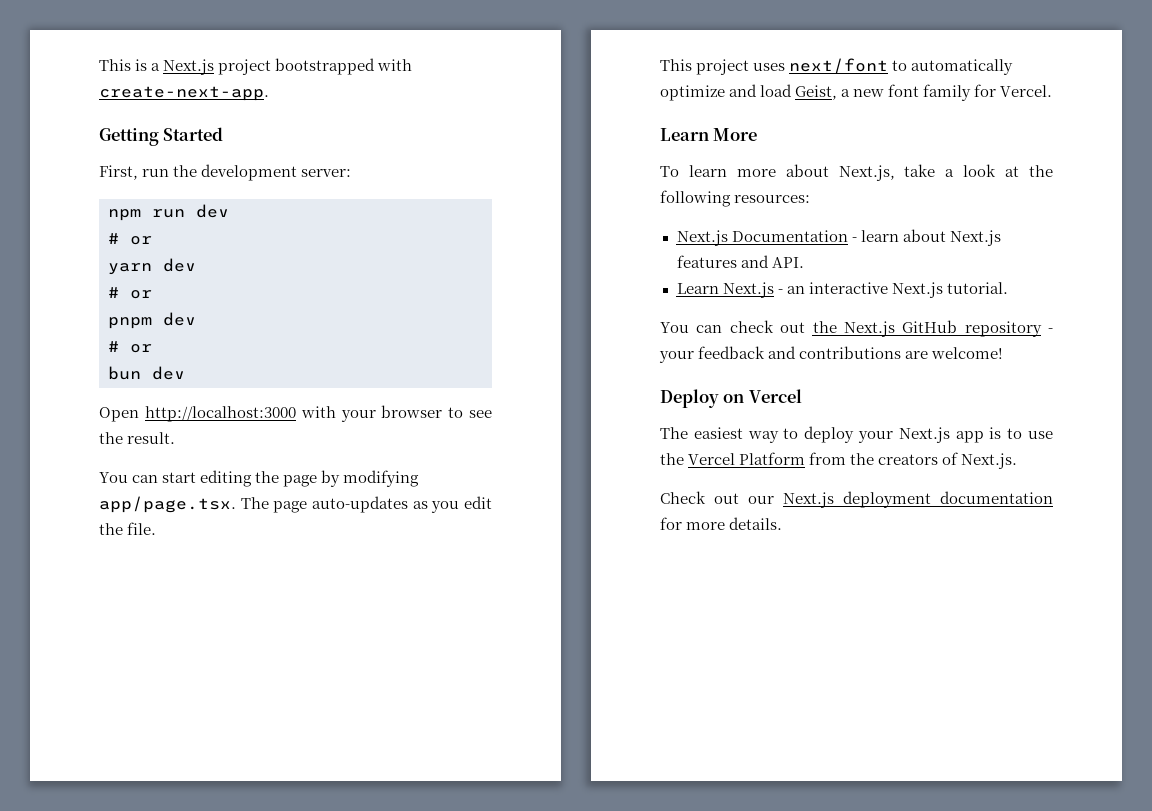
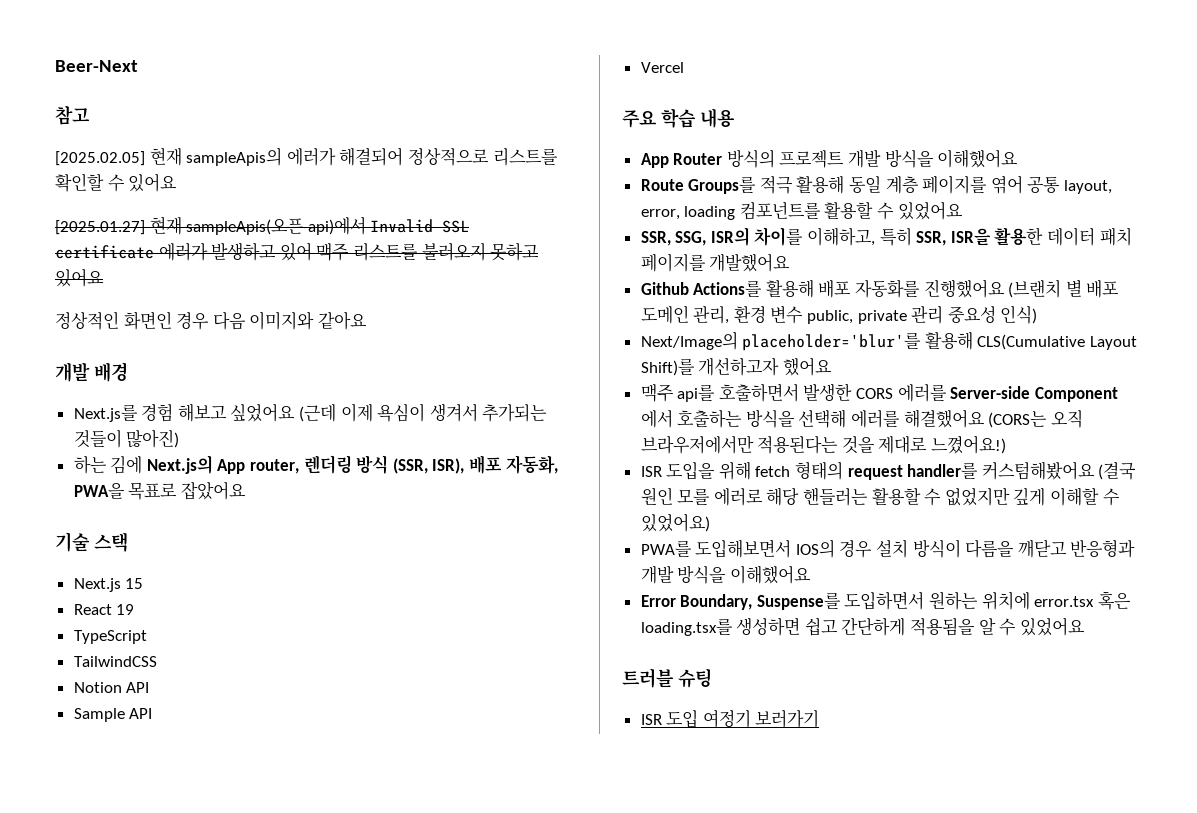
- This is a Next.js project bootstrapped with create-next-app.
- Getting Started
- First, run the development server:
- npm run dev
- # or
- yarn dev
- # or
- pnpm dev
- # or
- bun dev
- Open http://localhost:3000 with your browser to see the result.
- You can start editing the page by modifying app/page.tsx. The page auto-updates as you edit the file.
- This project uses next/font to automatically optimize and load Geist, a new font family for Vercel.
- Learn More
- To learn more about Next.js, take a look at the following resources:
- Next.js Documentation - learn about Next.js features and API.
- Learn Next.js - an interactive Next.js tutorial.
- You can check out the Next.js GitHub repository - your feedback and contributions are welcome!
- Deploy on Vercel
- The easiest way to deploy your Next.js app is to use the Vercel Platform from the creators of Next.js.
- Check out our Next.js deployment documentation for more details.
+ Beer-Next
+ 참고
+ [2025.02.05] 현재 sampleApis의 에러가 해결되어 정상적으로 리스트를 확인할 수 있어요
+ [2025.01.27] 현재 sampleApis(오픈 api)에서 Invalid SSL certificate 에러가 발생하고 있어 맥주 리스트를 불러오지 못하고 있어요
+ 정상적인 화면인 경우 다음 이미지와 같아요
+ 개발 배경
+ Next.js를 경험 해보고 싶었어요 (근데 이제 욕심이 생겨서 추가되는 것들이 많아진)
+ 하는 김에 Next.js의 App router, 렌더링 방식 (SSR, ISR), 배포 자동화, PWA을 목표로 잡았어요
+ 기술 스택
+ Next.js 15
+ React 19
+ TypeScript
+ TailwindCSS
+ Notion API
+ Sample API
+ Vercel
+ 주요 학습 내용
+ App Router 방식의 프로젝트 개발 방식을 이해했어요
+ Route Groups를 적극 활용해 동일 계층 페이지를 엮어 공통 layout, error, loading 컴포넌트를 활용할 수 있었어요
+ SSR, SSG, ISR의 차이를 이해하고, 특히 SSR, ISR을 활용한 데이터 패치 페이지를 개발했어요
+ Github Actions를 활용해 배포 자동화를 진행했어요 (브랜치 별 배포 도메인 관리, 환경 변수 public, private 관리 중요성 인식)
+ Next/Image의 placeholder='blur'를 활용해 CLS(Cumulative Layout Shift)를 개선하고자 했어요
+ 맥주 api를 호출하면서 발생한 CORS 에러를 Server-side Component 에서 호출하는 방식을 선택해 에러를 해결했어요 (CORS는 오직 브라우저에서만 적용된다는 것을 제대로 느꼈어요!)
+ ISR 도입을 위해 fetch 형태의 request handler를 커스텀해봤어요 (결국 원인 모를 에러로 해당 핸들러는 활용할 수 없었지만 깊게 이해할 수 있었어요)
+ PWA를 도입해보면서 IOS의 경우 설치 방식이 다름을 깨닫고 반응형과 개발 방식을 이해했어요
+ Error Boundary, Suspense를 도입하면서 원하는 위치에 error.tsx 혹은 loading.tsx를 생성하면 쉽고 간단하게 적용됨을 알 수 있었어요
+ 트러블 슈팅
+ ISR 도입 여정기 보러가기

